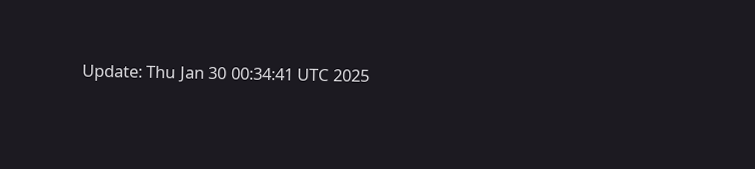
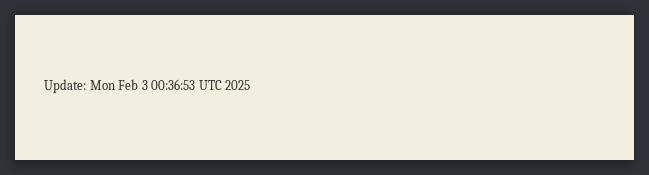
- Update: Thu Jan 30 00:34:41 UTC 2025
+ Update: Mon Feb 3 00:36:53 UTC 2025

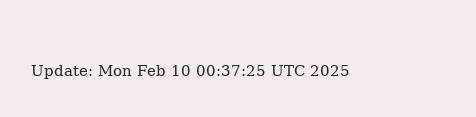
- Update: Mon Feb 3 00:36:53 UTC 2025
+ Update: Mon Feb 10 00:37:25 UTC 2025

